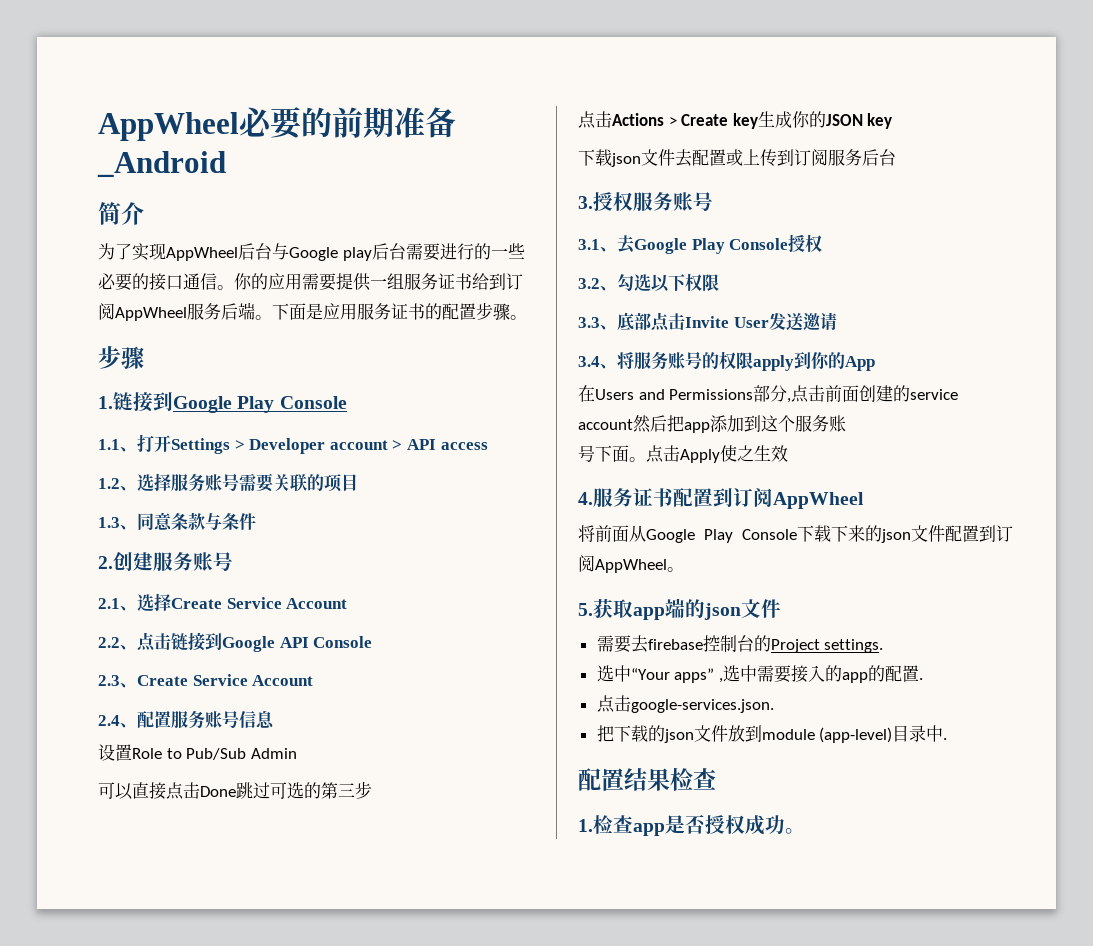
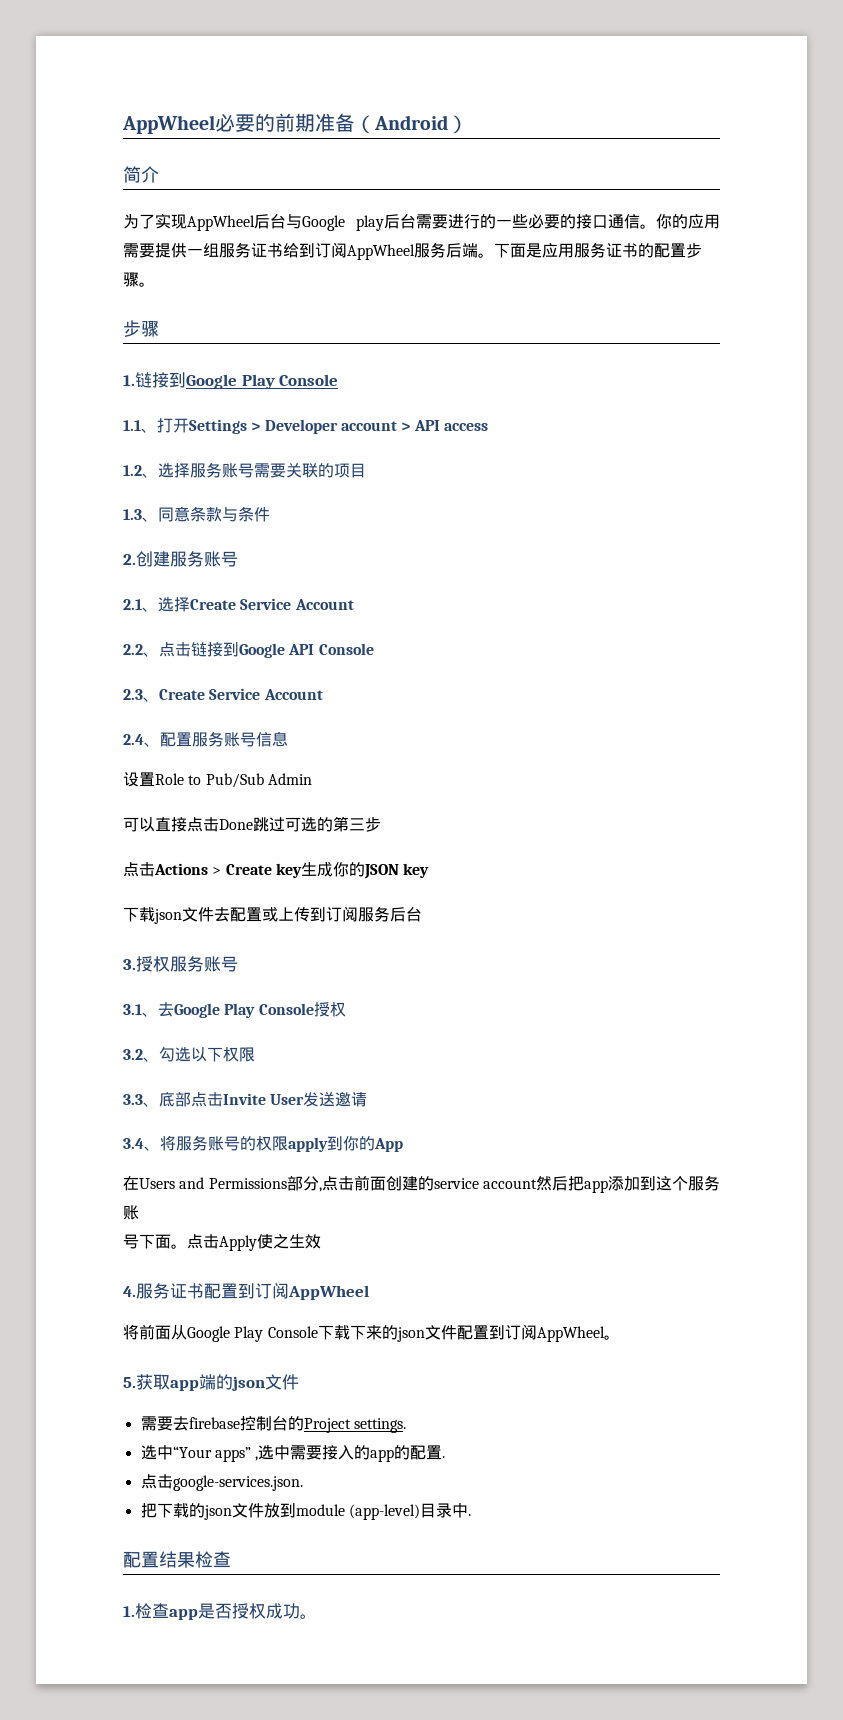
- AppWheel必要的前期准备_Android
+ AppWheel必要的前期准备（Android）

